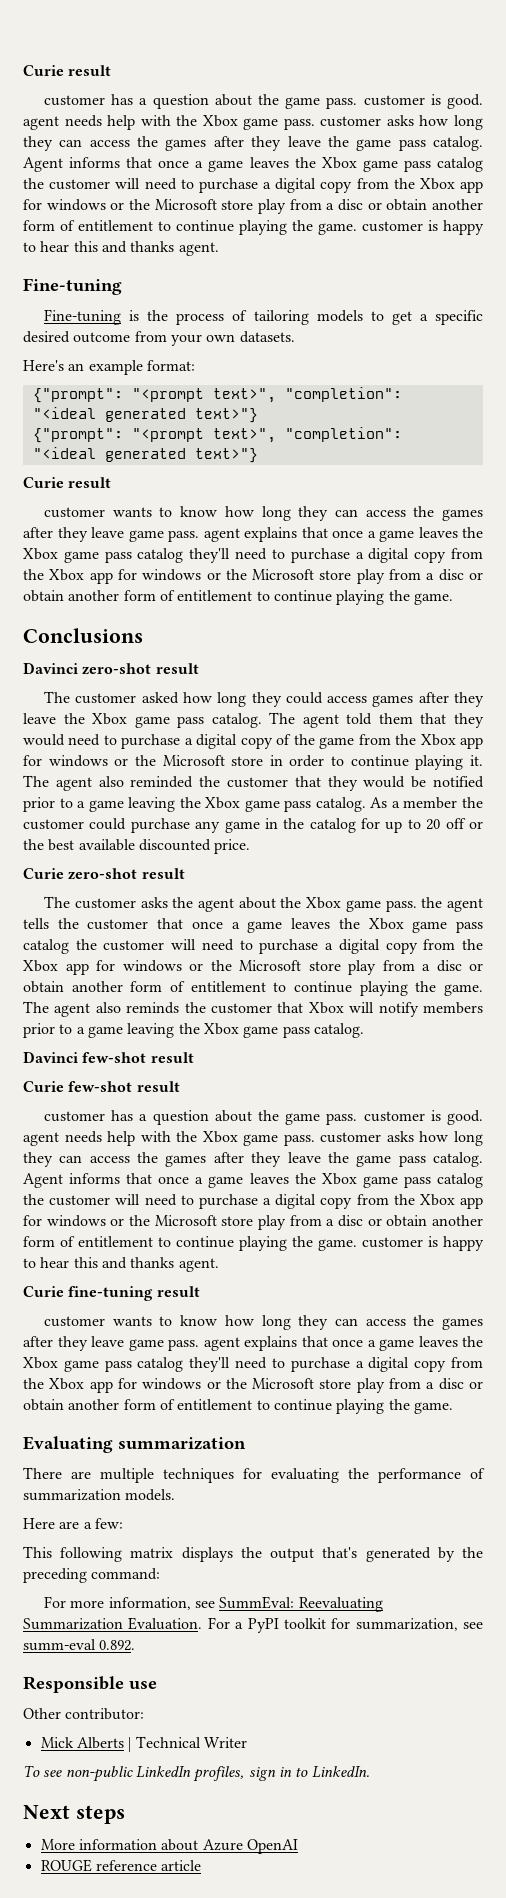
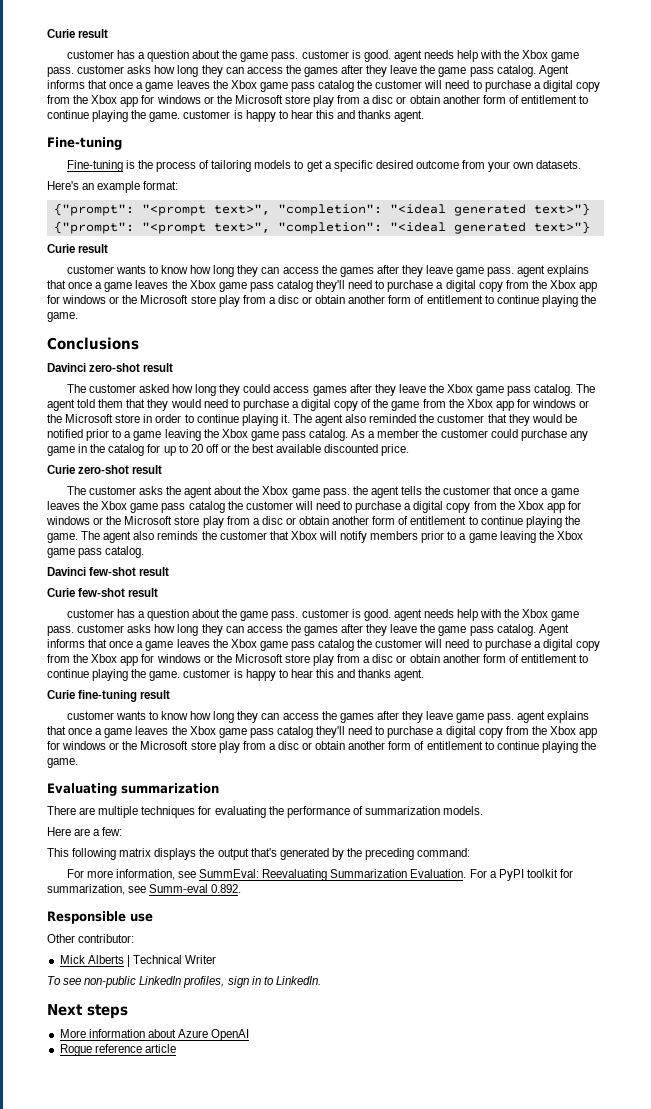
- For a PyPI toolkit for summarization, see summ-eval 0.892.
+ For a PyPI toolkit for summarization, see Summ-eval 0.892.
- ROUGE reference article
+ Rogue reference article

